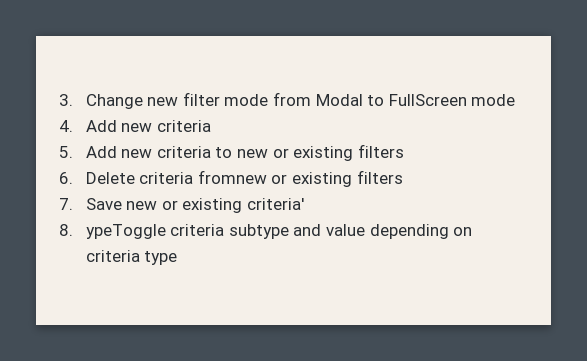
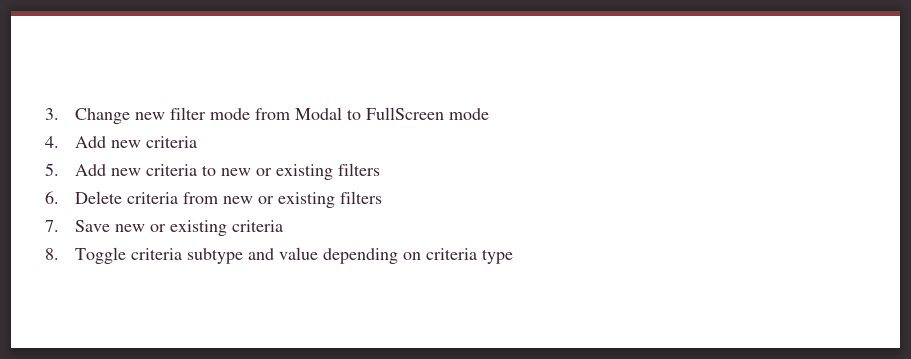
- 6. Delete criteria fromnew or existing filters
+ 6. Delete criteria from new or existing filters
- 7. Save new or existing criteria'
+ 7. Save new or existing criteria
- 8. ypeToggle criteria subtype and value depending on criteria type
+ 8. Toggle criteria subtype and value depending on criteria type

